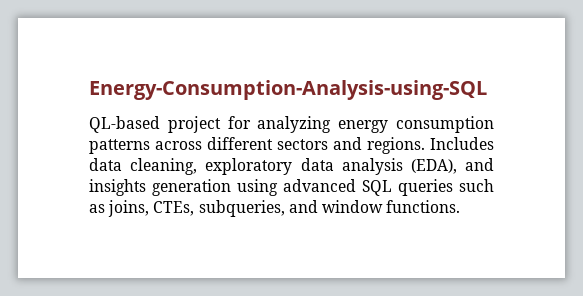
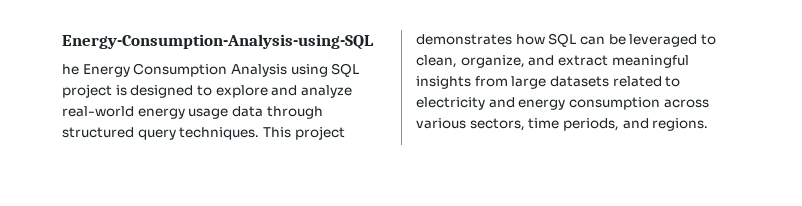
- QL-based project for analyzing energy consumption patterns across different sectors and regions. Includes data cleaning, exploratory data analysis (EDA), and insights generation using advanced SQL queries such as joins, CTEs, subqueries, and window functions.
+ he Energy Consumption Analysis using SQL project is designed to explore and analyze real-world energy usage data through structured query techniques. This project demonstrates how SQL can be leveraged to clean, organize, and extract meaningful insights from large datasets related to electricity and energy consumption across various sectors, time periods, and regions.

